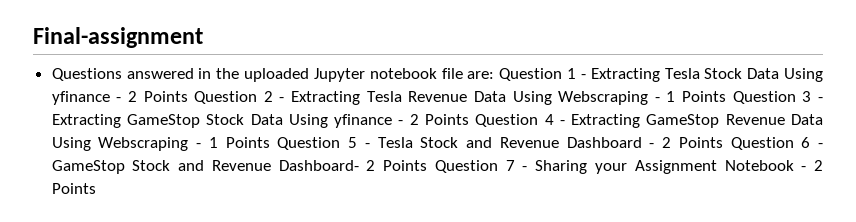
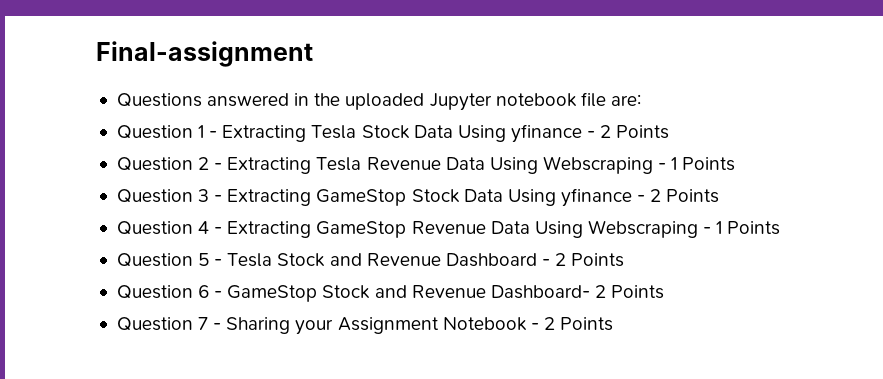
- Questions answered in the uploaded Jupyter notebook file are: Question 1 - Extracting Tesla Stock Data Using yfinance - 2 Points Question 2 - Extracting Tesla Revenue Data Using Webscraping - 1 Points Question 3 - Extracting GameStop Stock Data Using yfinance - 2 Points Question 4 - Extracting GameStop Revenue Data Using Webscraping - 1 Points Question 5 - Tesla Stock and Revenue Dashboard - 2 Points Question 6 - GameStop Stock and Revenue Dashboard- 2 Points Question 7 - Sharing your Assignment Notebook - 2 Points
+ Questions answered in the uploaded Jupyter notebook file are:
+ Question 1 - Extracting Tesla Stock Data Using yfinance - 2 Points
+ Question 2 - Extracting Tesla Revenue Data Using Webscraping - 1 Points
+ Question 3 - Extracting GameStop Stock Data Using yfinance - 2 Points
+ Question 4 - Extracting GameStop Revenue Data Using Webscraping - 1 Points
+ Question 5 - Tesla Stock and Revenue Dashboard - 2 Points
+ Question 6 - GameStop Stock and Revenue Dashboard- 2 Points
+ Question 7 - Sharing your Assignment Notebook - 2 Points

